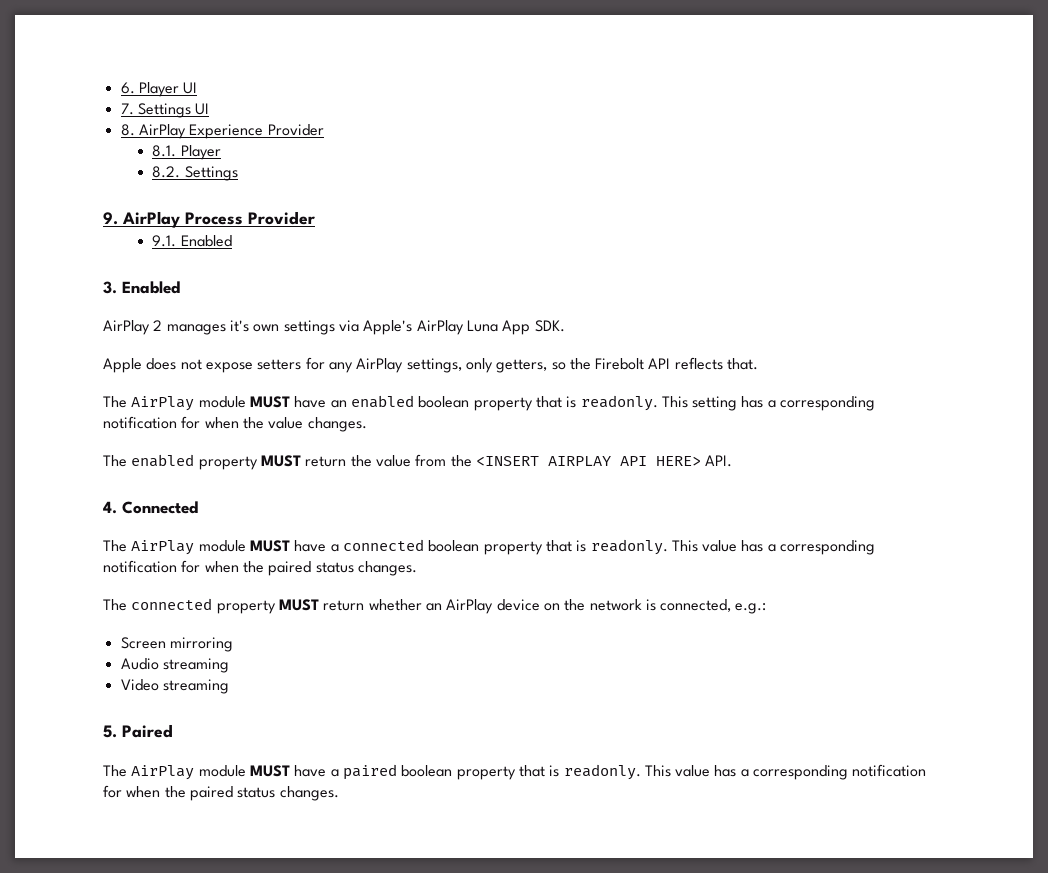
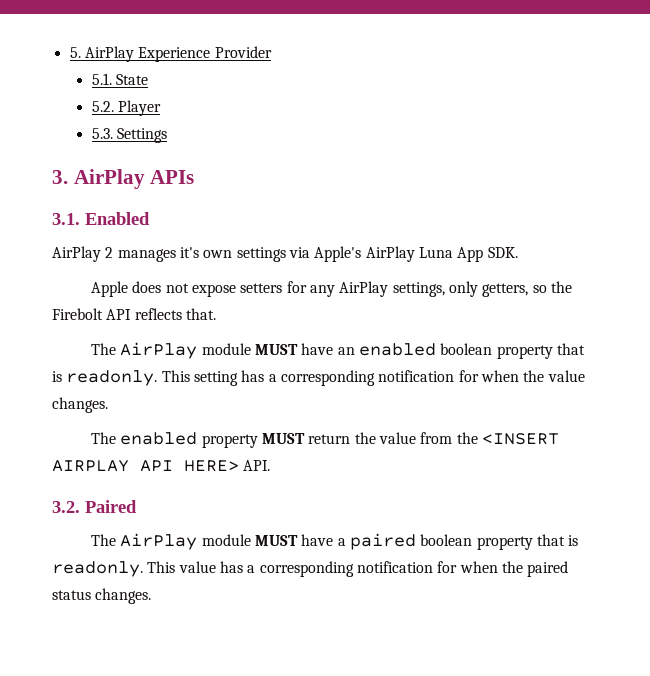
- 6. Player UI
- 7. Settings UI
- 8. AirPlay Experience Provider
+ 5. AirPlay Experience Provider
- 8.1. Player
+ 5.1. State
+ 5.2. Player
- 8.2. Settings
+ 5.3. Settings
- 9. AirPlay Process Provider
- 9.1. Enabled
- 3. Enabled
+ 3. AirPlay APIs
+ 3.1. Enabled
- 4. Connected
- The AirPlay module MUST have a connected boolean property that is readonly. This value has a corresponding notification for when the paired status changes.
- The connected property MUST return whether an AirPlay device on the network is connected, e.g.:
- Screen mirroring
- Audio streaming
- Video streaming
- 5. Paired
+ 3.2. Paired

